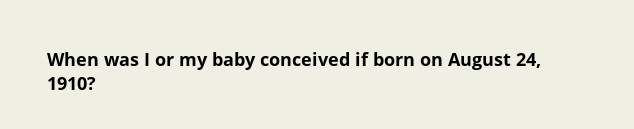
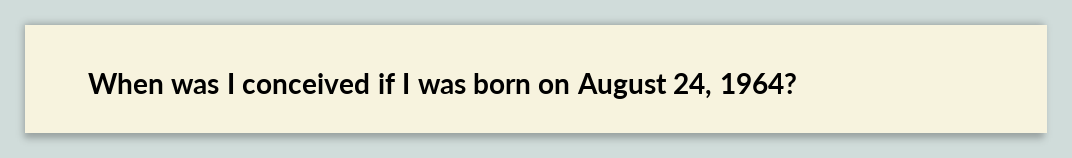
- When was I or my baby conceived if born on August 24, 1910?
+ When was I conceived if I was born on August 24, 1964?

